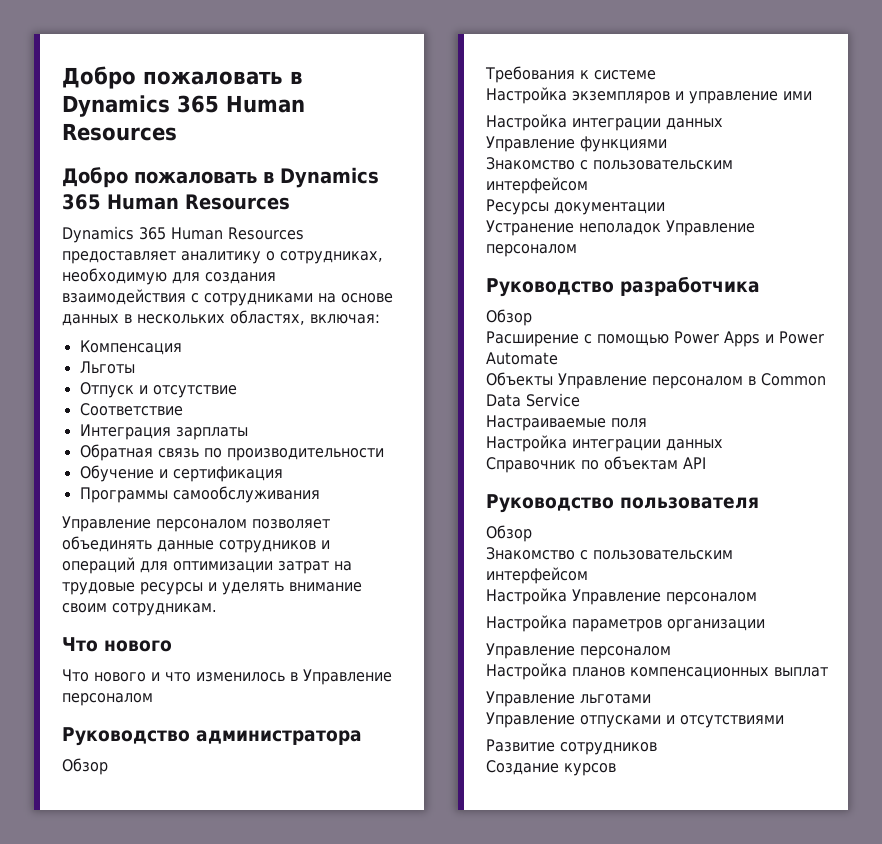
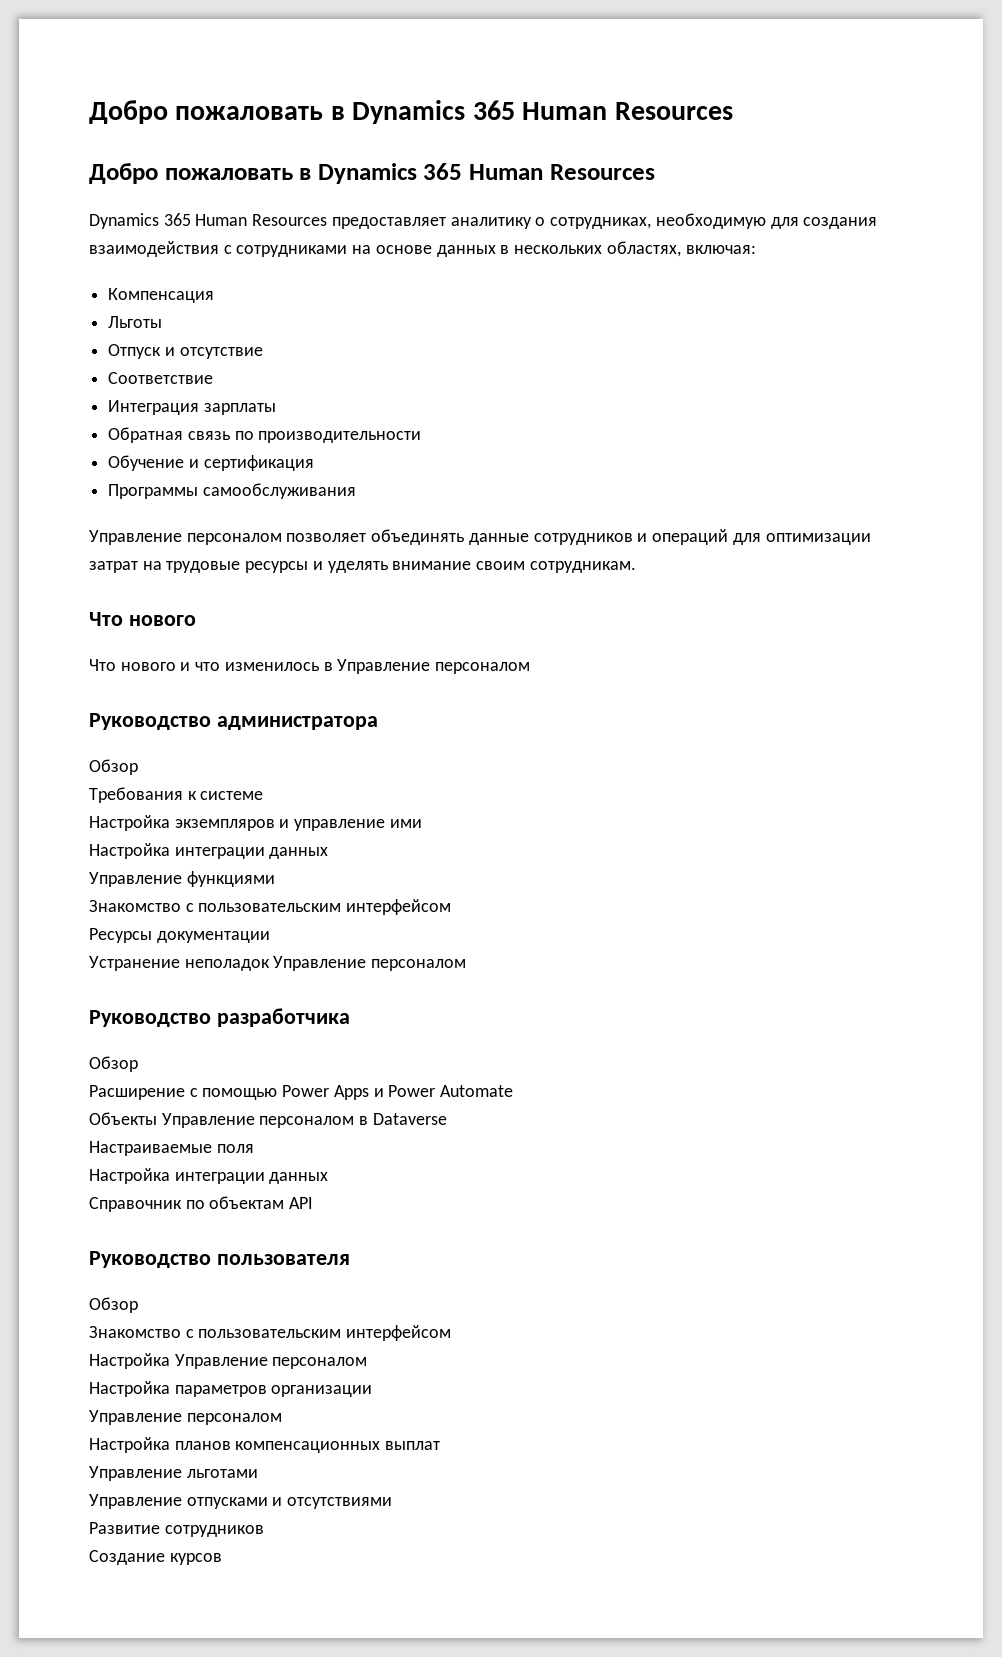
- Объекты Управление персоналом в Common Data Service
+ Объекты Управление персоналом в Dataverse

